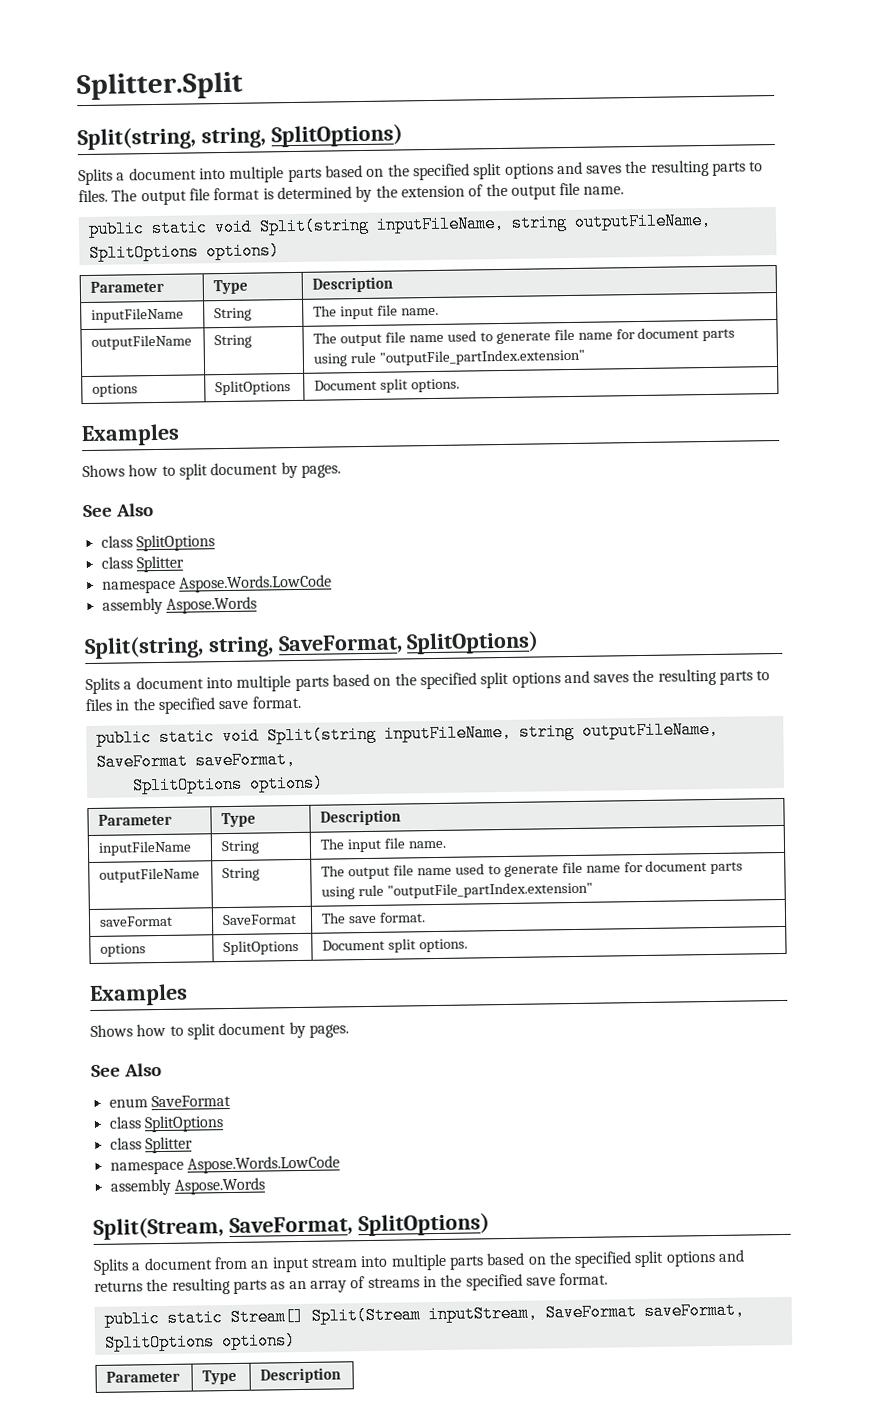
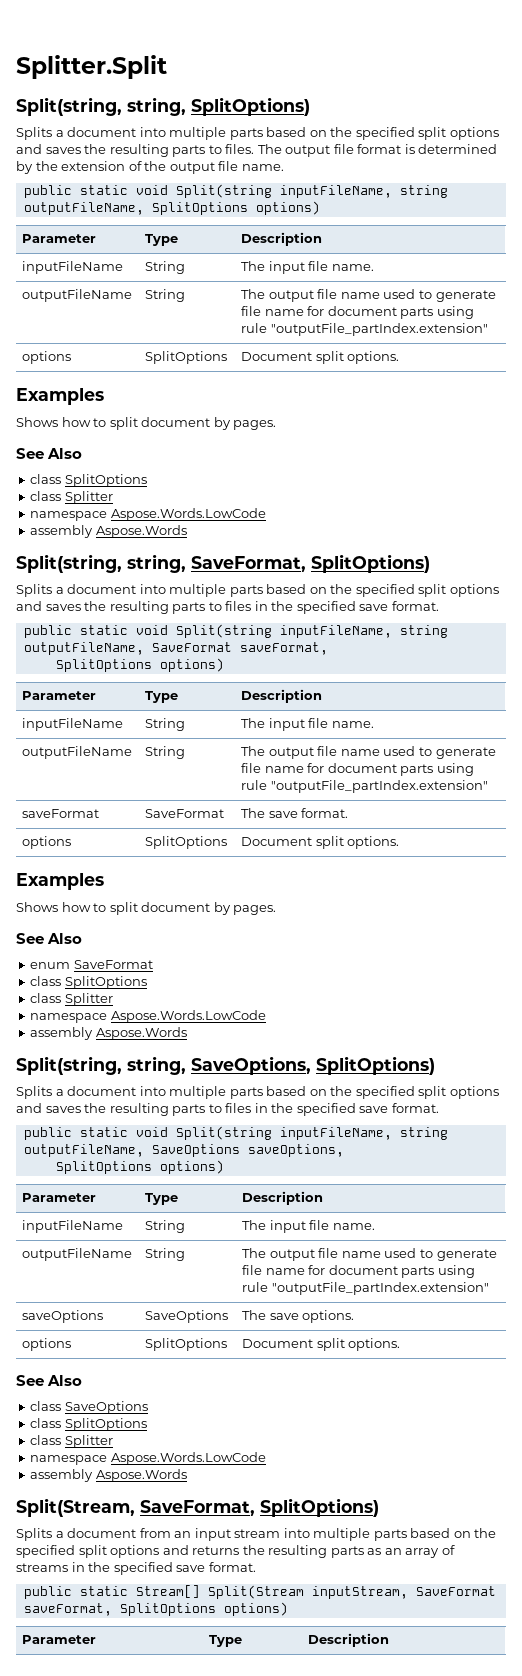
+ Split(string, string, SaveOptions, SplitOptions)
+ Splits a document into multiple parts based on the specified split options and saves the resulting parts to files in the specified save format.
+ public static void Split(string inputFileName, string outputFileName, SaveOptions saveOptions,
+ SplitOptions options)
+ Parameter | Type | Description
+ inputFileName | String | The input file name.
+ outputFileName | String | The output file name used to generate file name for document parts using rule "outputFile_partIndex.extension"
+ saveOptions | SaveOptions | The save options.
+ options | SplitOptions | Document split options.
+ See Also
+ class SaveOptions
+ class SplitOptions
+ class Splitter
+ namespace Aspose.Words.LowCode
+ assembly Aspose.Words

